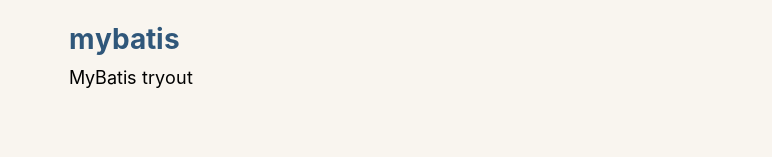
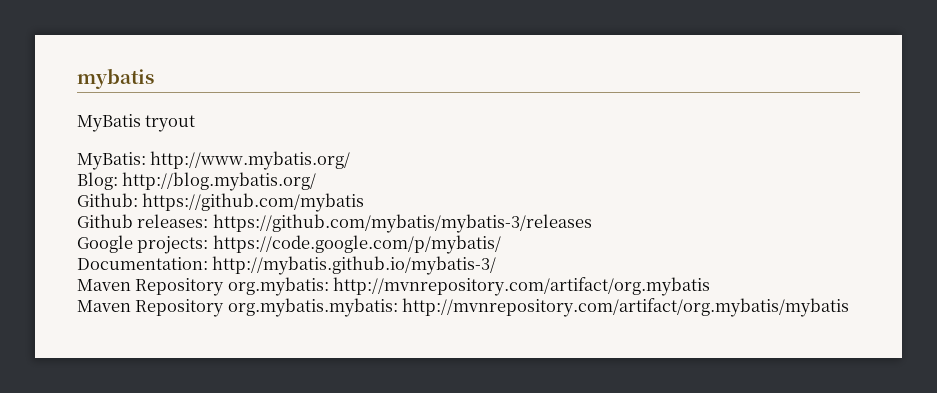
+ MyBatis: http://www.mybatis.org/
+ Blog: http://blog.mybatis.org/
+ Github: https://github.com/mybatis
+ Github releases: https://github.com/mybatis/mybatis-3/releases
+ Google projects: https://code.google.com/p/mybatis/
+ Documentation: http://mybatis.github.io/mybatis-3/
+ Maven Repository org.mybatis: http://mvnrepository.com/artifact/org.mybatis
+ Maven Repository org.mybatis.mybatis: http://mvnrepository.com/artifact/org.mybatis/mybatis

